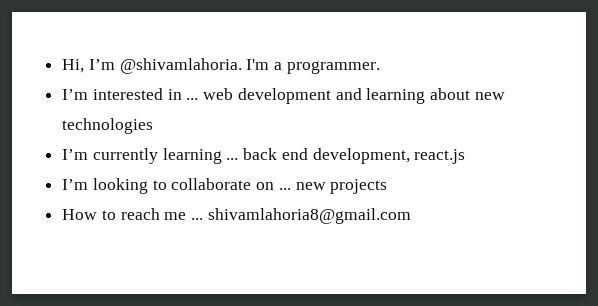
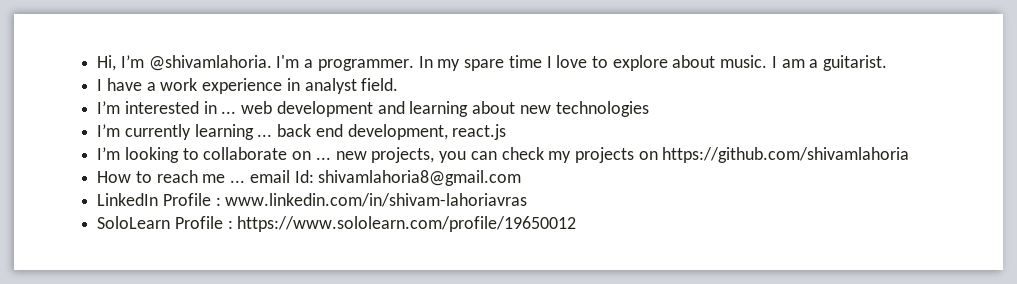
+ In my spare time I love to explore about music. I am a guitarist.
+ I have a work experience in analyst field.
- I’m looking to collaborate on ... new projects
+ I’m looking to collaborate on ... new projects, you can check my projects on https://github.com/shivamlahoria
- How to reach me ... shivamlahoria8@gmail.com
+ How to reach me ... email Id: shivamlahoria8@gmail.com
+ LinkedIn Profile : www.linkedin.com/in/shivam-lahoriavras
+ SoloLearn Profile : https://www.sololearn.com/profile/19650012

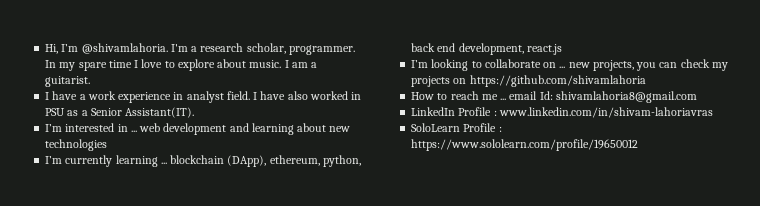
- I'm a programmer.
+ I'm a research scholar, programmer.
+ I have also worked in PSU as a Senior Assistant(IT).
- I’m currently learning ... back end development, react.js
+ I’m currently learning ... blockchain (DApp), ethereum, python, back end development, react.js

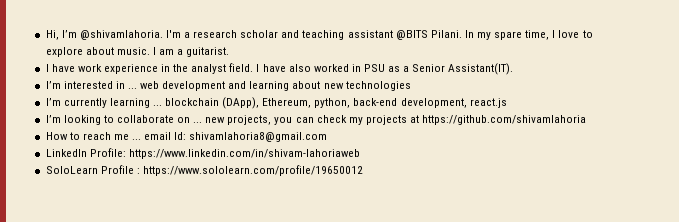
- I'm a research scholar, programmer.
+ I'm a research scholar and teaching assistant @BITS Pilani.
- In my spare time I love to explore about music.
+ In my spare time, I love to explore about music.
- I have a work experience in analyst field.
+ I have work experience in the analyst field.
- I’m currently learning ... blockchain (DApp), ethereum, python, back end development, react.js
+ I’m currently learning ... blockchain (DApp), Ethereum, python, back-end development, react.js
- I’m looking to collaborate on ... new projects, you can check my projects on https://github.com/shivamlahoria
+ I’m looking to collaborate on ... new projects, you can check my projects at https://github.com/shivamlahoria
- LinkedIn Profile : www.linkedin.com/in/shivam-lahoriavras
+ LinkedIn Profile: https://www.linkedin.com/in/shivam-lahoriaweb

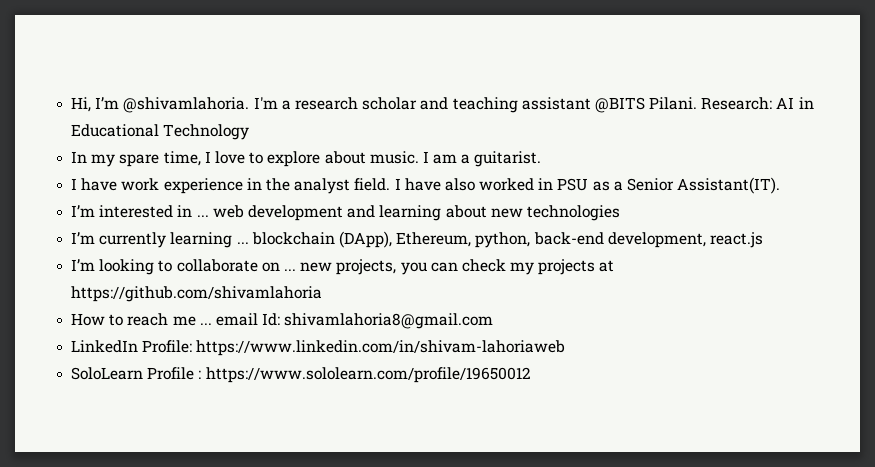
- I'm a research scholar and teaching assistant @BITS Pilani. In my spare time, I love to explore about music.
+ I'm a research scholar and teaching assistant @BITS Pilani. Research: AI in Educational Technology
+ In my spare time, I love to explore about music.

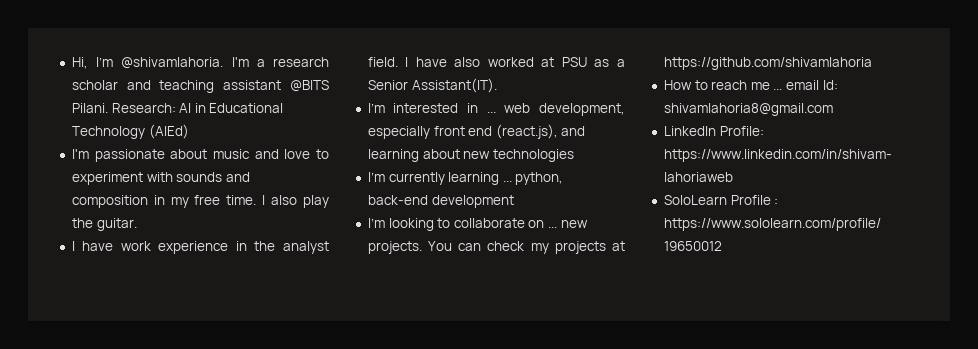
- Research: AI in Educational Technology
- In my spare time, I love to explore about music. I am a guitarist.
+ Research: AI in Educational Technology (AIEd)
+ I'm passionate about music and love to experiment with sounds and composition in my free time. I also play the guitar.
- I have also worked in PSU as a Senior Assistant(IT).
+ I have also worked at PSU as a Senior Assistant(IT).
- I’m interested in ... web development and learning about new technologies
+ I’m interested in ... web development, especially front end (react.js), and learning about new technologies
- I’m currently learning ... blockchain (DApp), Ethereum, python, back-end development, react.js
+ I’m currently learning ... python, back-end development
- I’m looking to collaborate on ... new projects, you can check my projects at https://github.com/shivamlahoria
+ I’m looking to collaborate on ... new projects. You can check my projects at https://github.com/shivamlahoria

